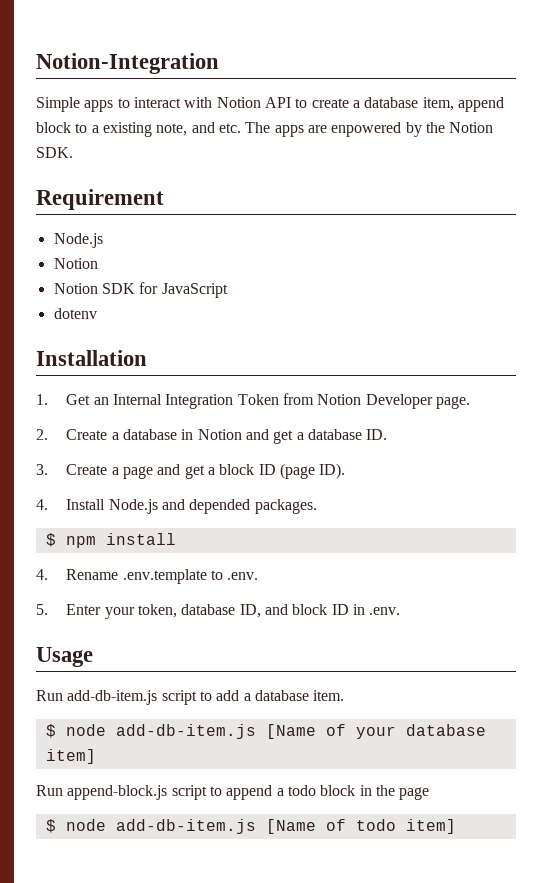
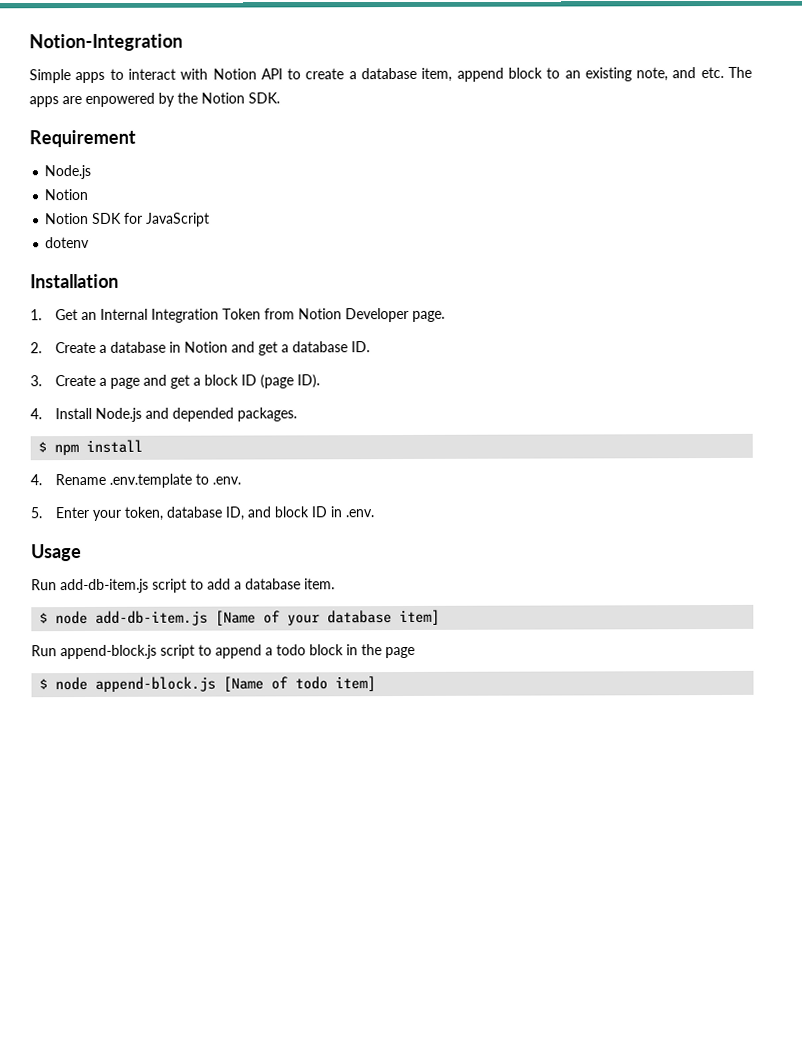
- Simple apps to interact with Notion API to create a database item, append block to a existing note, and etc. The apps are enpowered by the Notion SDK.
+ Simple apps to interact with Notion API to create a database item, append block to an existing note, and etc. The apps are enpowered by the Notion SDK.
- $ node add-db-item.js [Name of todo item]
+ $ node append-block.js [Name of todo item]

